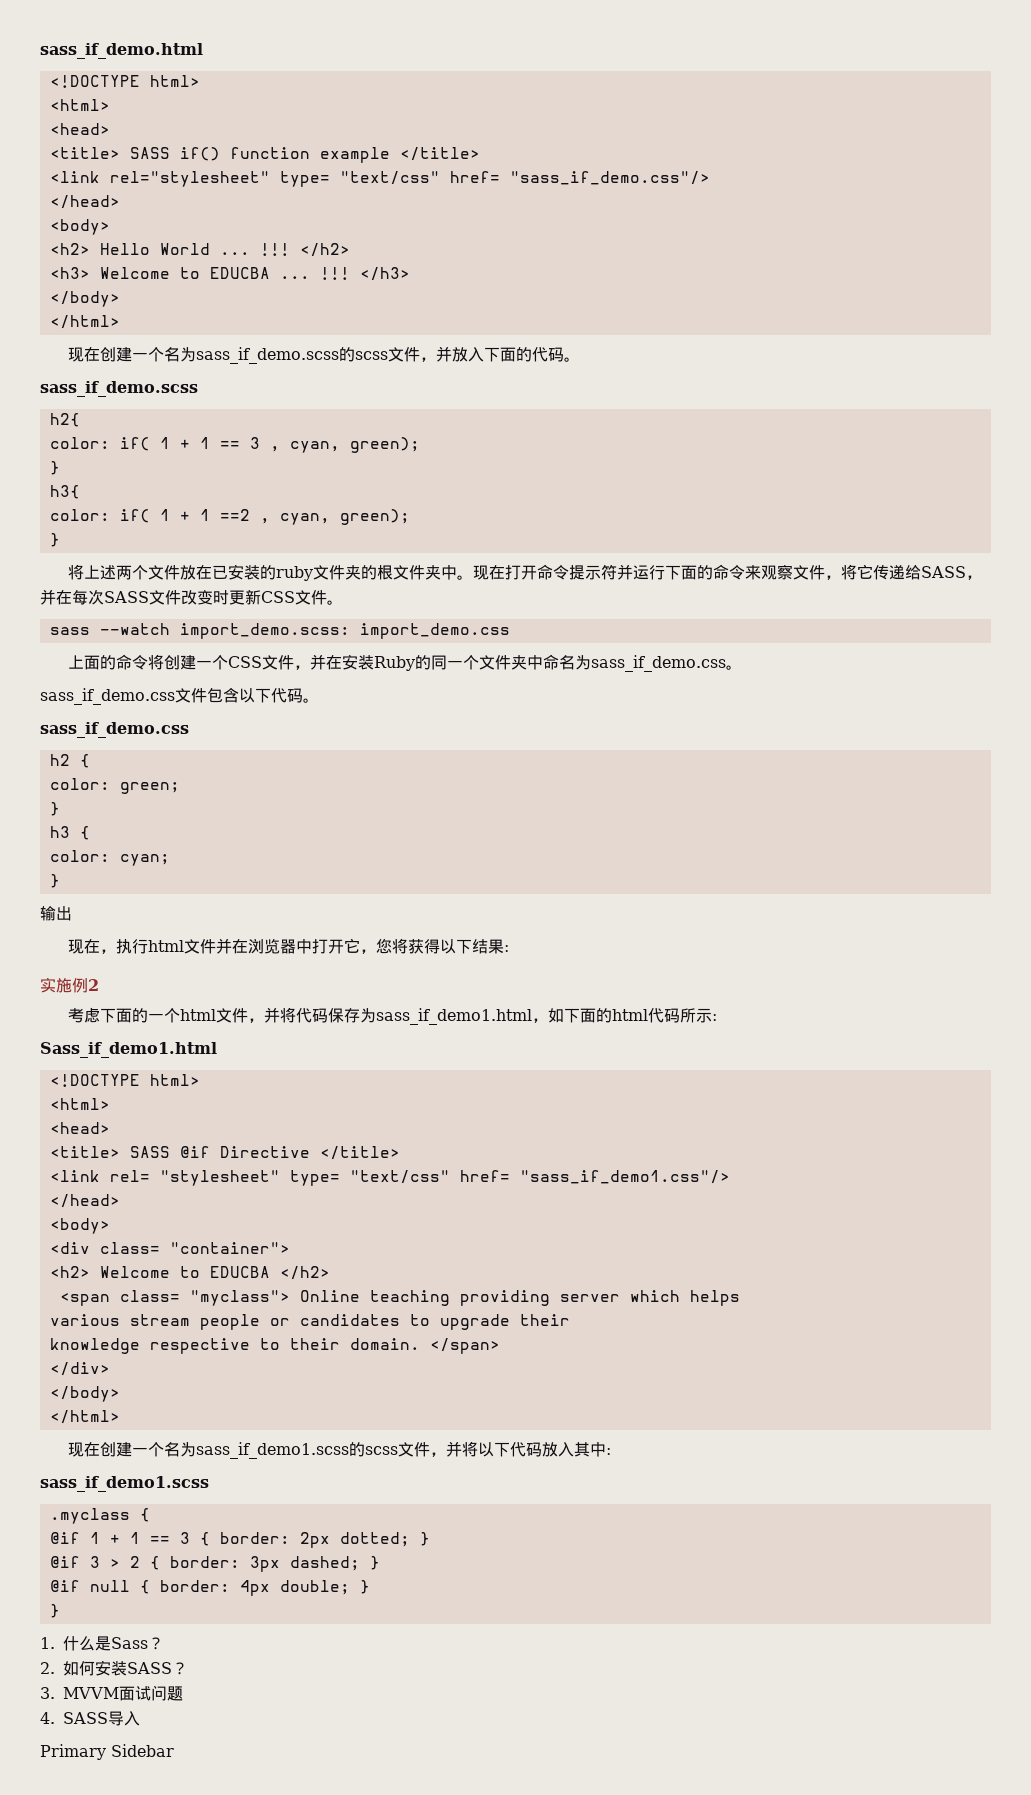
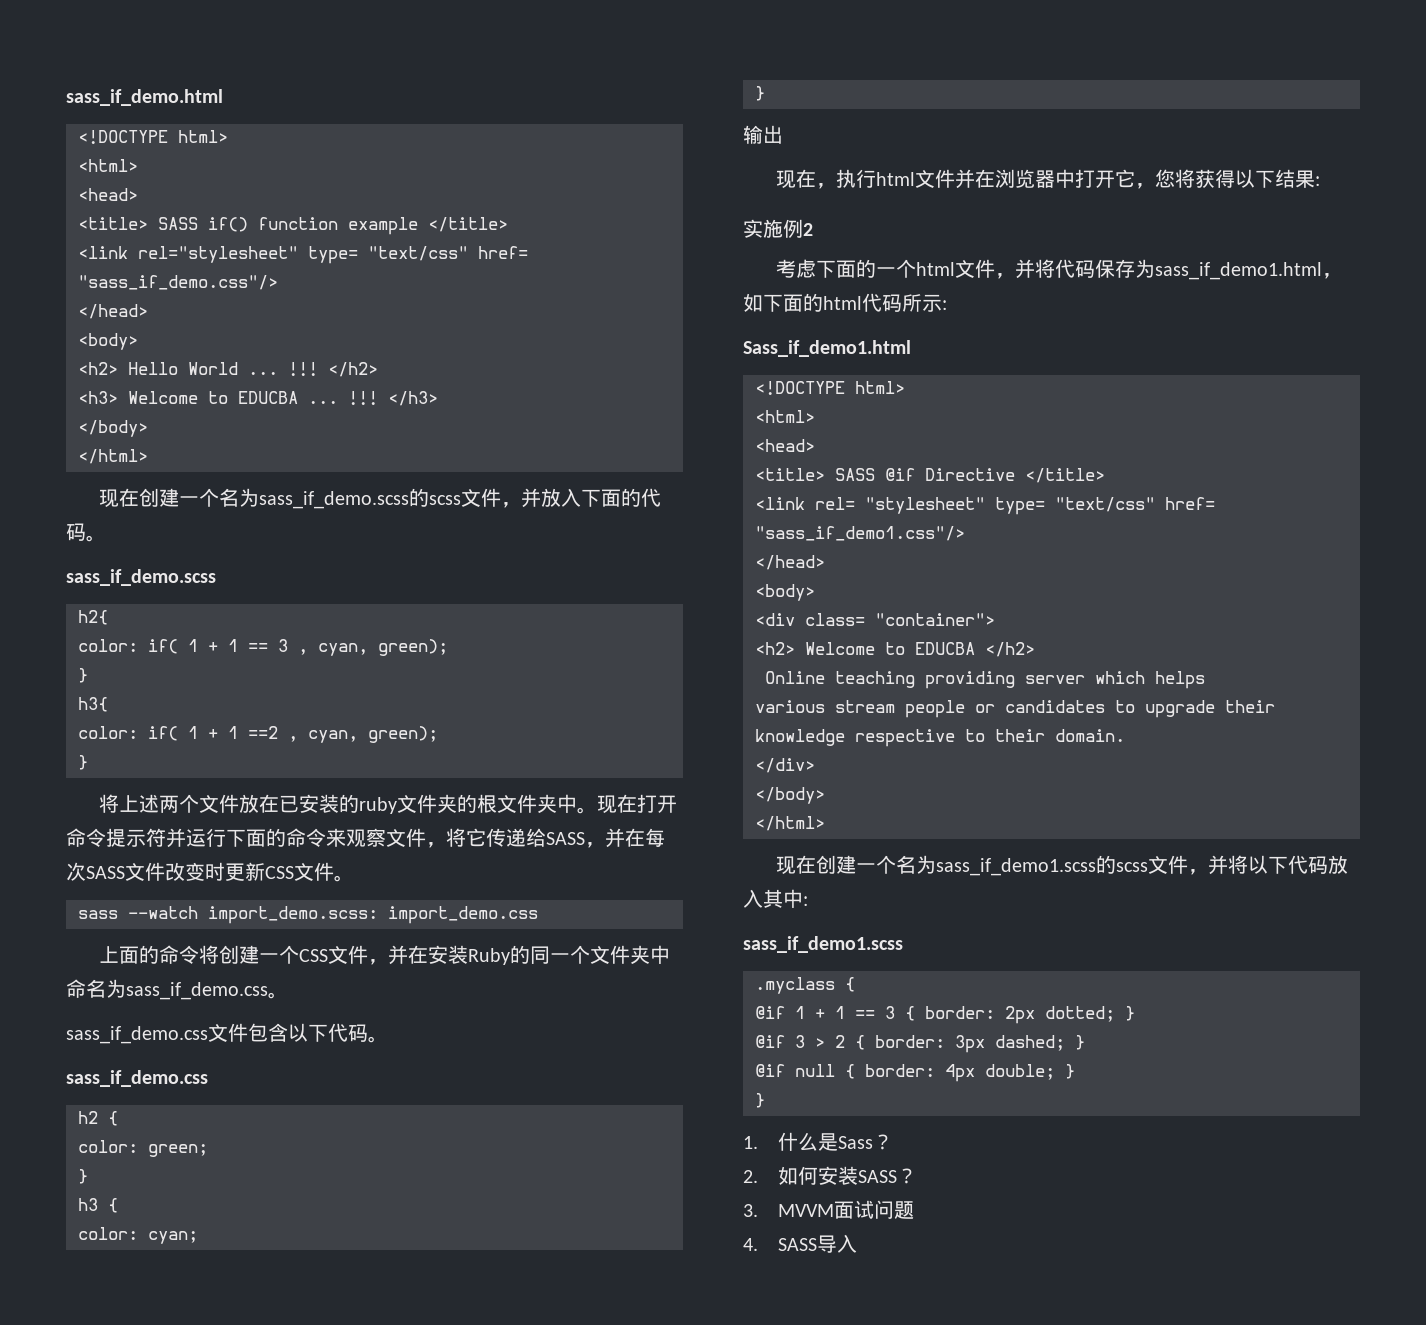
- <span class= "myclass"> Online teaching providing server which helps
+ Online teaching providing server which helps
- </span>
- Primary Sidebar

